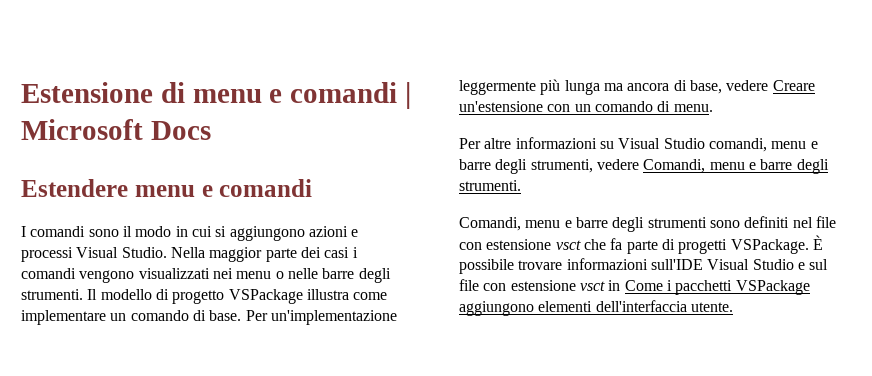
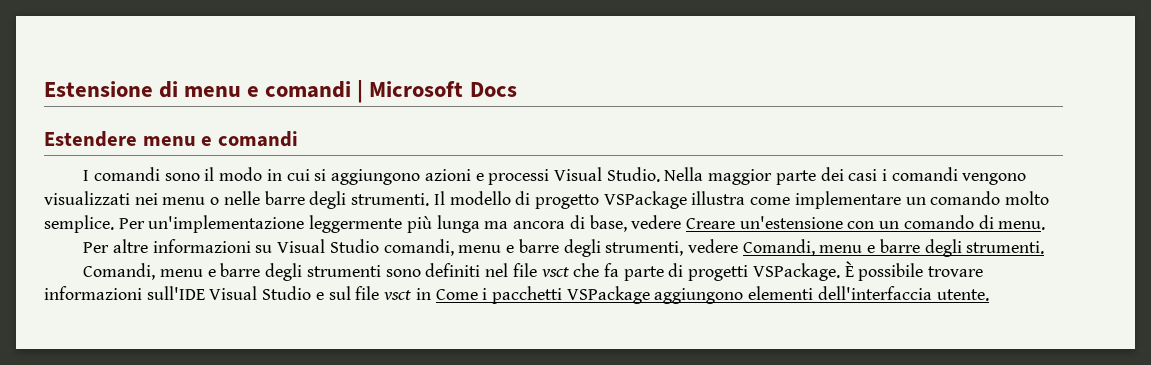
- Il modello di progetto VSPackage illustra come implementare un comando di base.
+ Il modello di progetto VSPackage illustra come implementare un comando molto semplice.
- Comandi, menu e barre degli strumenti sono definiti nel file con estensione vsct che fa parte di progetti VSPackage.
+ Comandi, menu e barre degli strumenti sono definiti nel file vsct che fa parte di progetti VSPackage.
- È possibile trovare informazioni sull'IDE Visual Studio e sul file con estensione vsct in Come i pacchetti VSPackage aggiungono elementi dell'interfaccia utente.
+ È possibile trovare informazioni sull'IDE Visual Studio e sul file vsct in Come i pacchetti VSPackage aggiungono elementi dell'interfaccia utente.

